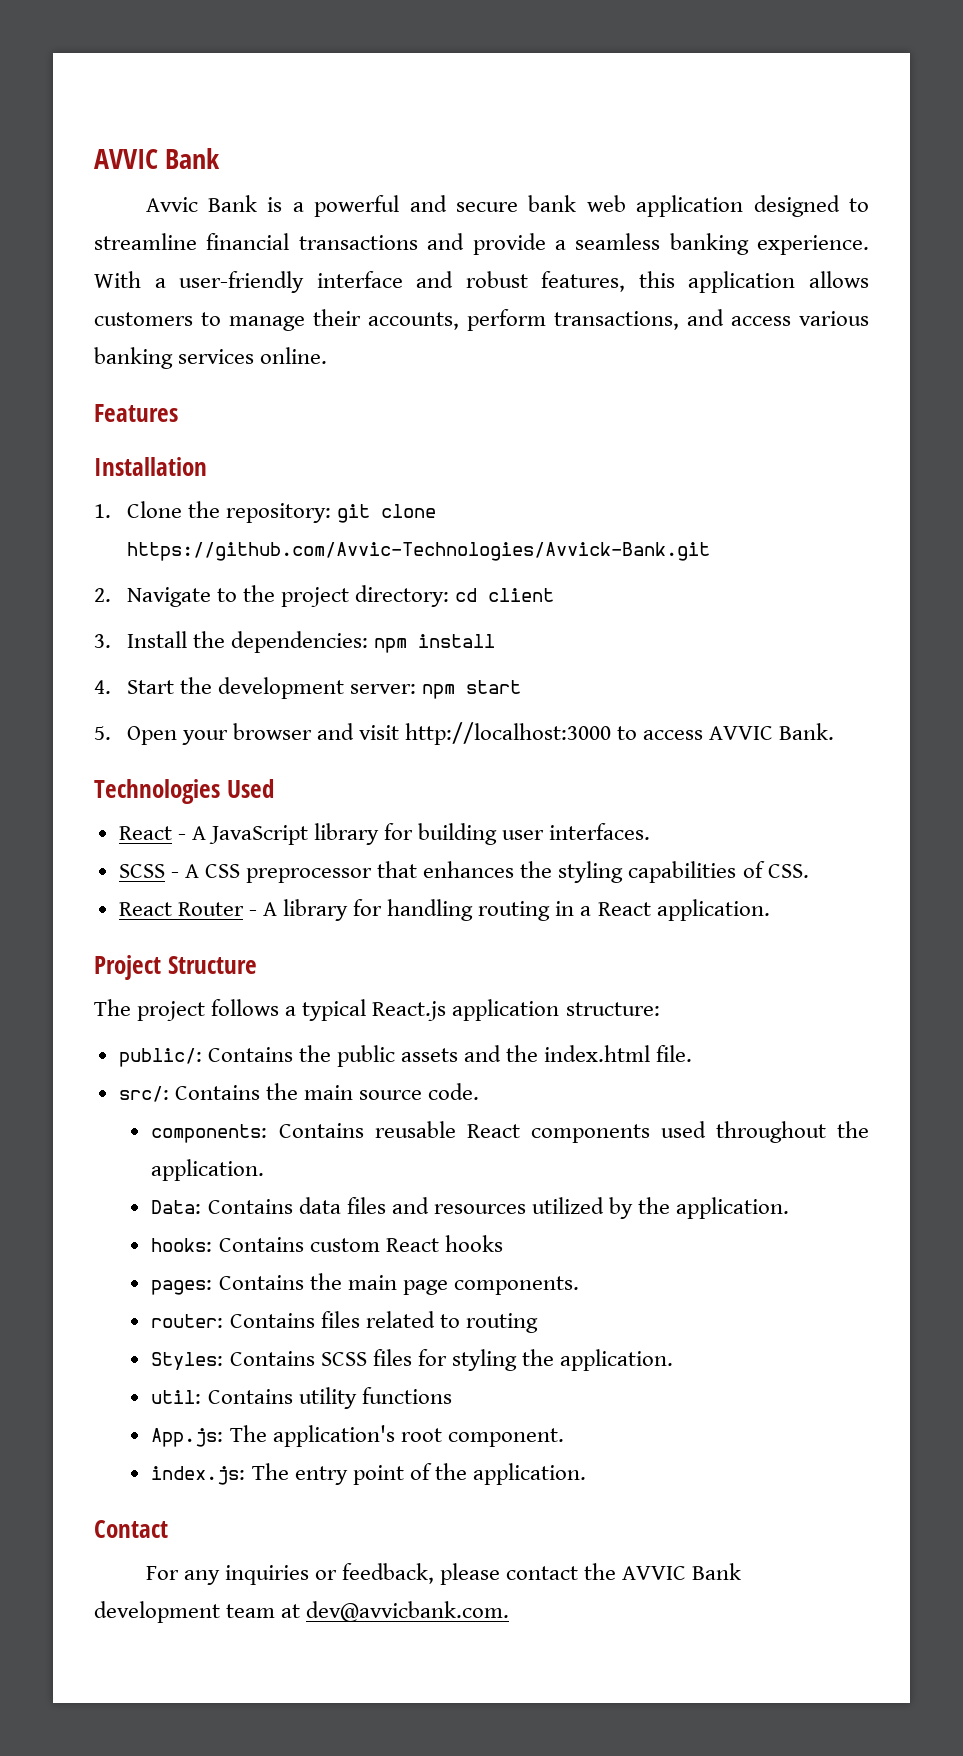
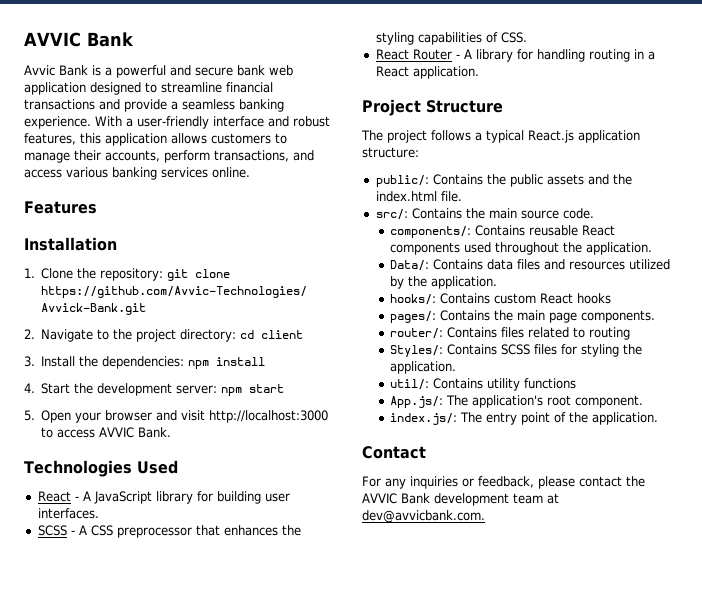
- components: Contains reusable React components used throughout the application.
+ components/: Contains reusable React components used throughout the application.
- Data: Contains data files and resources utilized by the application.
+ Data/: Contains data files and resources utilized by the application.
- hooks: Contains custom React hooks
+ hooks/: Contains custom React hooks
- pages: Contains the main page components.
+ pages/: Contains the main page components.
- router: Contains files related to routing
+ router/: Contains files related to routing
- Styles: Contains SCSS files for styling the application.
+ Styles/: Contains SCSS files for styling the application.
- util: Contains utility functions
+ util/: Contains utility functions
- App.js: The application's root component.
+ App.js/: The application's root component.
- index.js: The entry point of the application.
+ index.js/: The entry point of the application.

